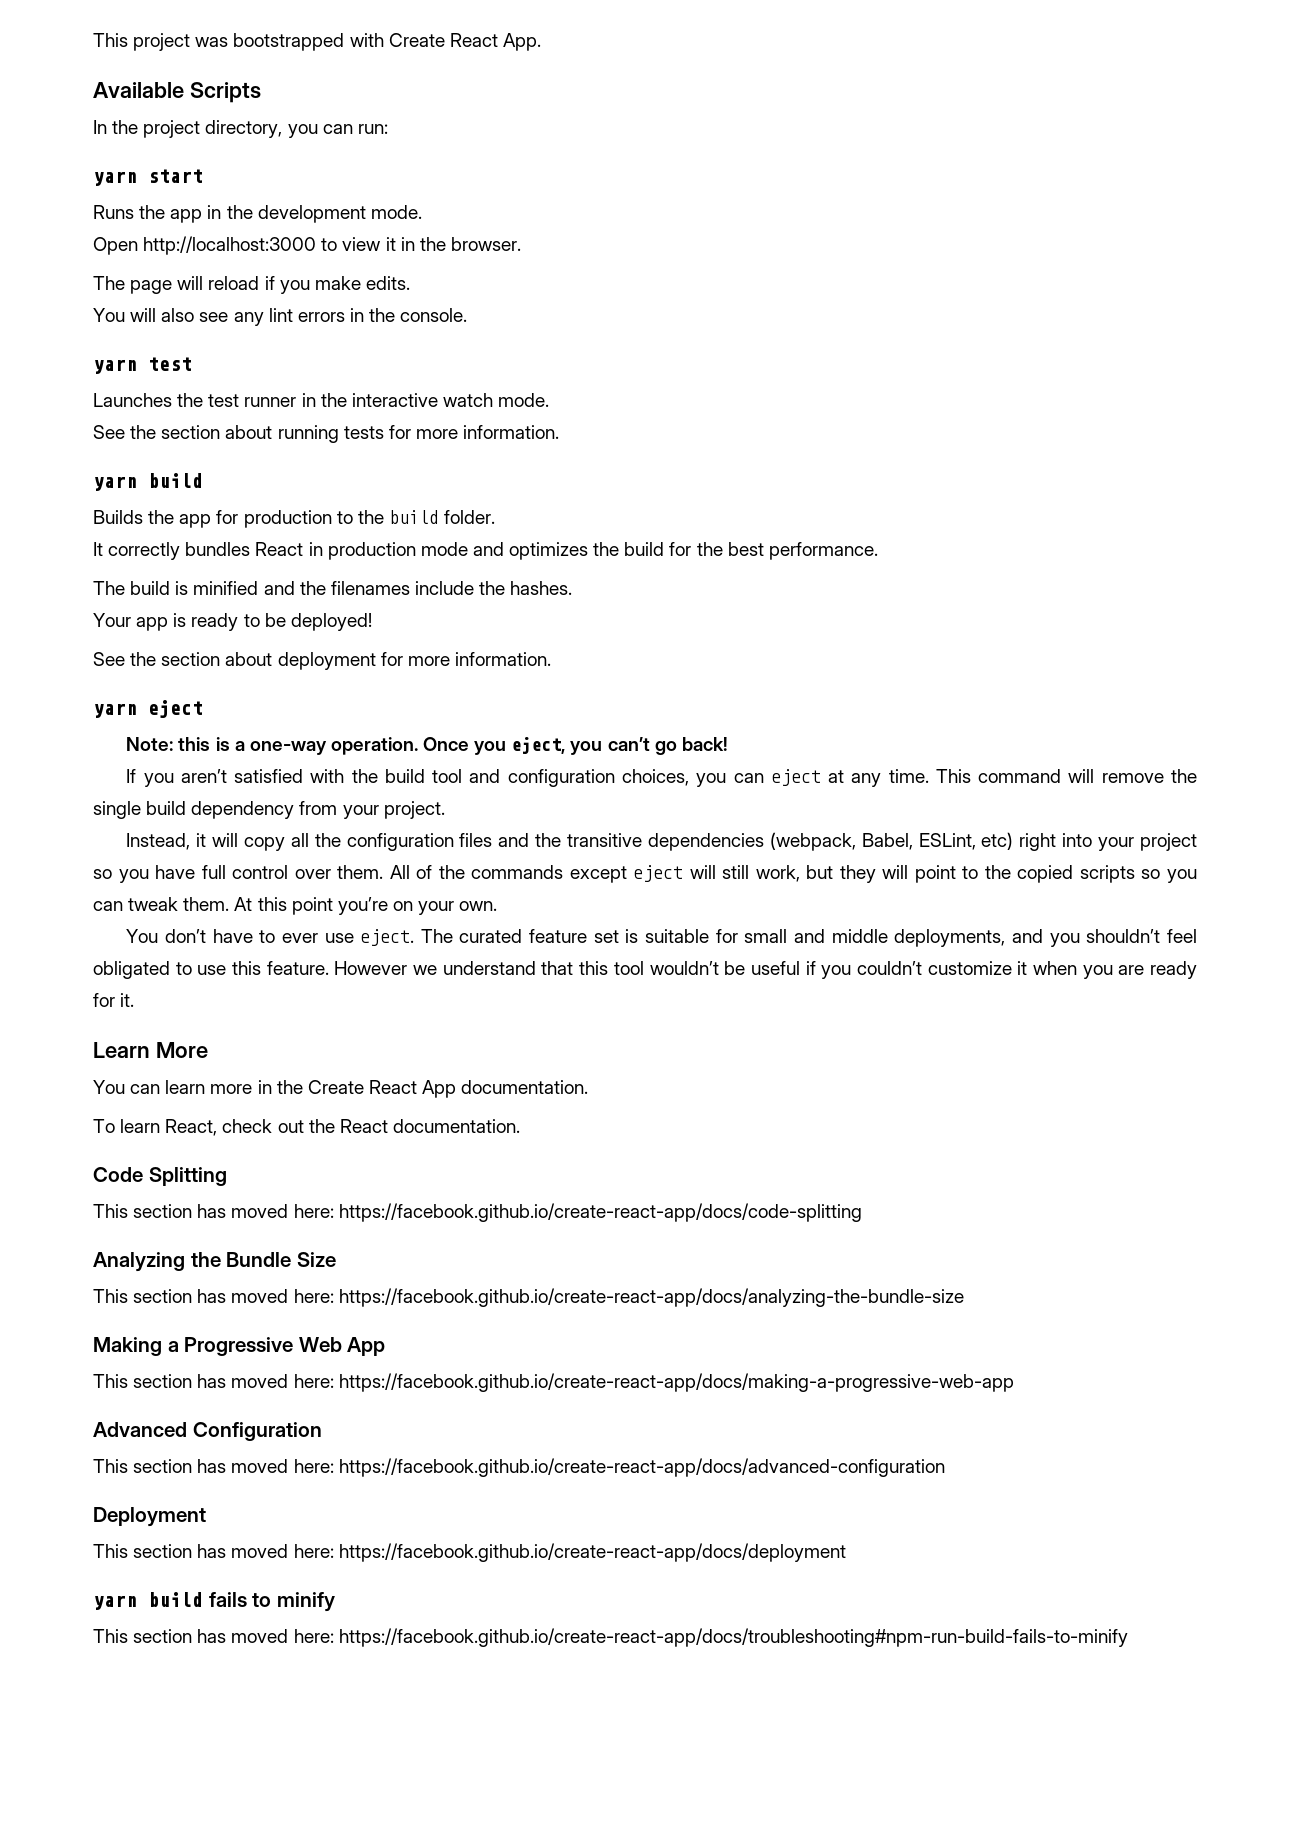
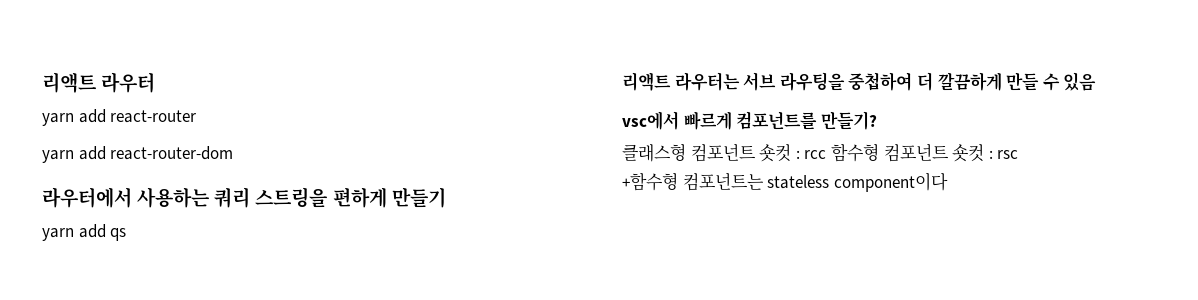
- This project was bootstrapped with Create React App.
- Available Scripts
- In the project directory, you can run:
- yarn start
- Runs the app in the development mode.
- Open http://localhost:3000 to view it in the browser.
- The page will reload if you make edits.
- You will also see any lint errors in the console.
- yarn test
- Launches the test runner in the interactive watch mode.
- See the section about running tests for more information.
- yarn build
- Builds the app for production to the build folder.
- It correctly bundles React in production mode and optimizes the build for the best performance.
- The build is minified and the filenames include the hashes.
- Your app is ready to be deployed!
- See the section about deployment for more information.
- yarn eject
- Note: this is a one-way operation. Once you eject, you can’t go back!
- If you aren’t satisfied with the build tool and configuration choices, you can eject at any time. This command will remove the single build dependency from your project.
- Instead, it will copy all the configuration files and the transitive dependencies (webpack, Babel, ESLint, etc) right into your project so you have full control over them. All of the commands except eject will still work, but they will point to the copied scripts so you can tweak them. At this point you’re on your own.
- You don’t have to ever use eject. The curated feature set is suitable for small and middle deployments, and you shouldn’t feel obligated to use this feature. However we understand that this tool wouldn’t be useful if you couldn’t customize it when you are ready for it.
- Learn More
- You can learn more in the Create React App documentation.
- To learn React, check out the React documentation.
- Code Splitting
- This section has moved here: https://facebook.github.io/create-react-app/docs/code-splitting
- Analyzing the Bundle Size
- This section has moved here: https://facebook.github.io/create-react-app/docs/analyzing-the-bundle-size
- Making a Progressive Web App
- This section has moved here: https://facebook.github.io/create-react-app/docs/making-a-progressive-web-app
- Advanced Configuration
- This section has moved here: https://facebook.github.io/create-react-app/docs/advanced-configuration
- Deployment
- This section has moved here: https://facebook.github.io/create-react-app/docs/deployment
- yarn build fails to minify
- This section has moved here: https://facebook.github.io/create-react-app/docs/troubleshooting#npm-run-build-fails-to-minify
+ 리액트 라우터
+ yarn add react-router
+ yarn add react-router-dom
+ 라우터에서 사용하는 쿼리 스트링을 편하게 만들기
+ yarn add qs
+ 리액트 라우터는 서브 라우팅을 중첩하여 더 깔끔하게 만들 수 있음
+ vsc에서 빠르게 컴포넌트를 만들기?
+ 클래스형 컴포넌트 숏컷 : rcc 함수형 컴포넌트 숏컷 : rsc
+ +함수형 컴포넌트는 stateless component이다

